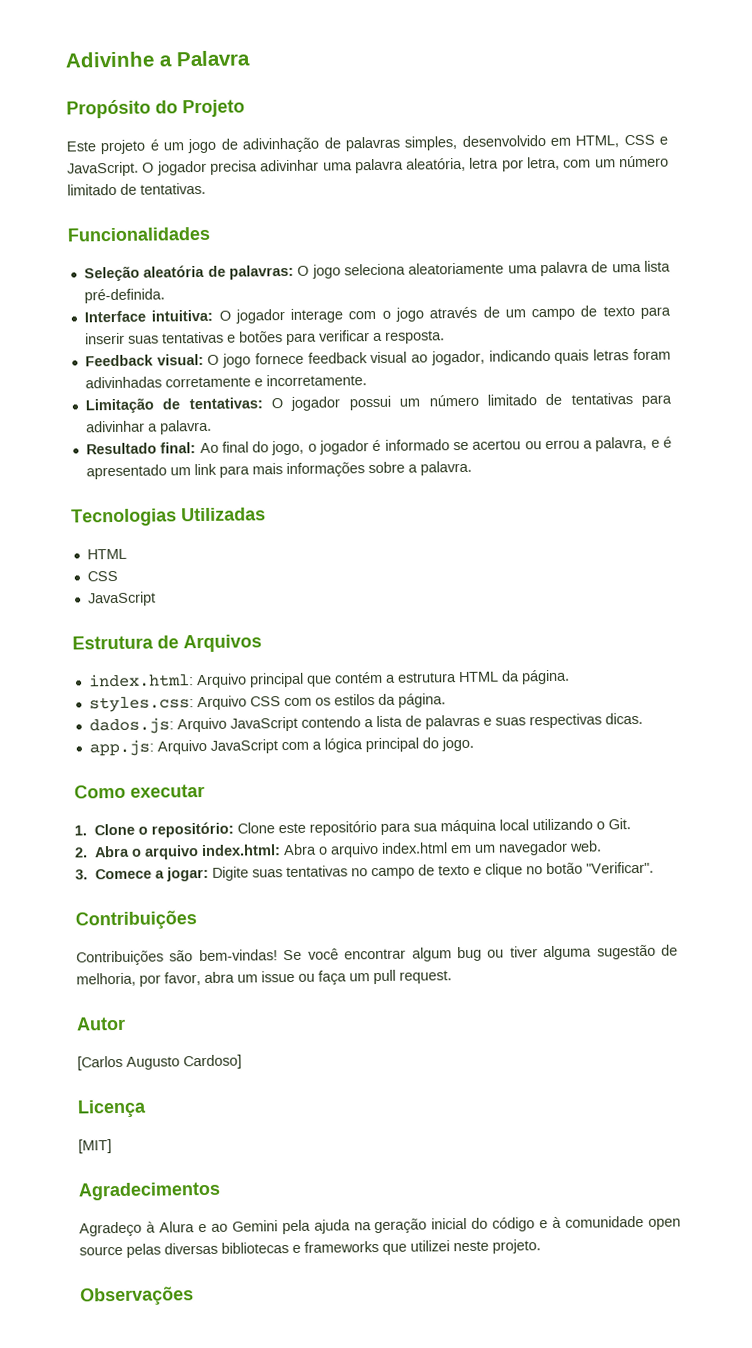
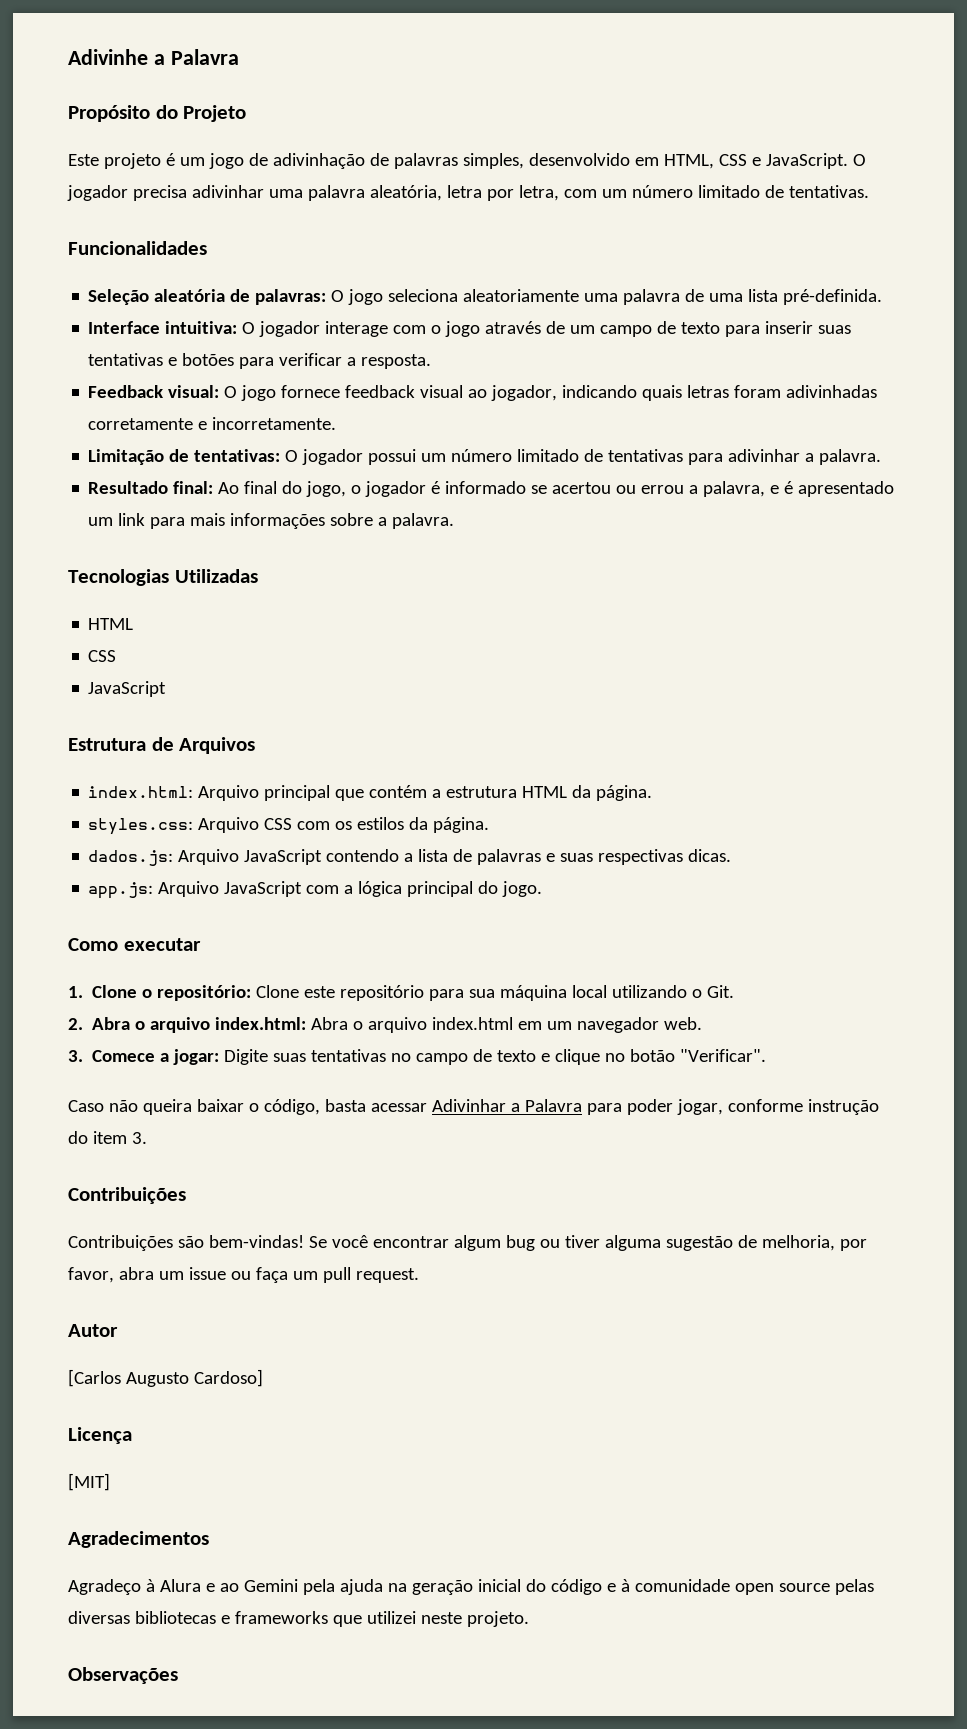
+ Caso não queira baixar o código, basta acessar Adivinhar a Palavra para poder jogar, conforme instrução do item 3.

